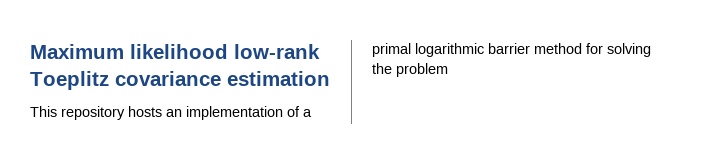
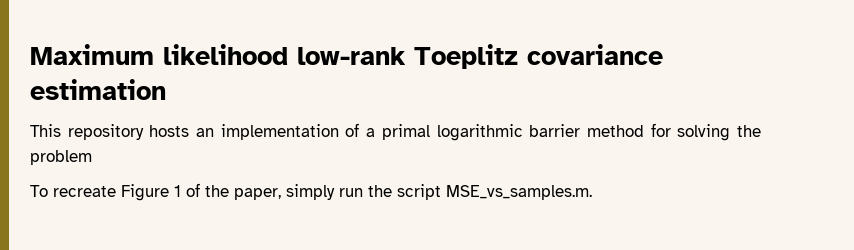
+ To recreate Figure 1 of the paper, simply run the script MSE_vs_samples.m.

